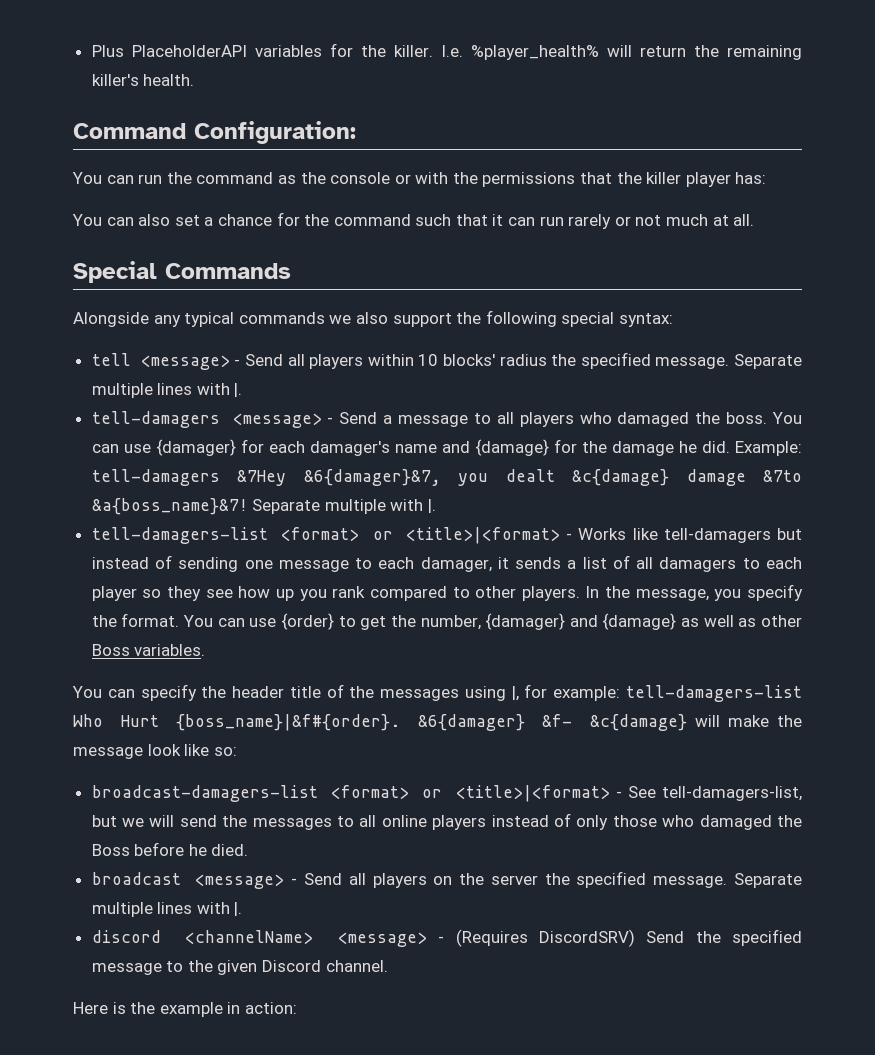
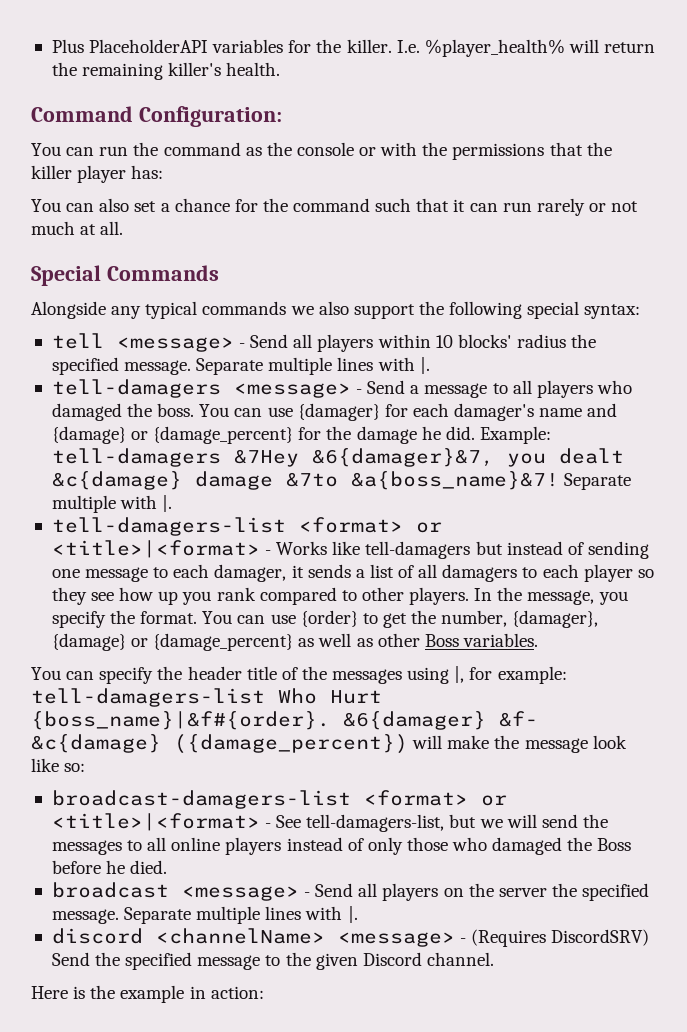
- You can use {damager} for each damager's name and {damage} for the damage he did.
+ You can use {damager} for each damager's name and {damage} or {damage_percent} for the damage he did.
- You can use {order} to get the number, {damager} and {damage} as well as other Boss variables.
+ You can use {order} to get the number, {damager}, {damage} or {damage_percent} as well as other Boss variables.
- &6{damager} &f- &c{damage} will make the message look like so:
+ &6{damager} &f- &c{damage} ({damage_percent}) will make the message look like so:

